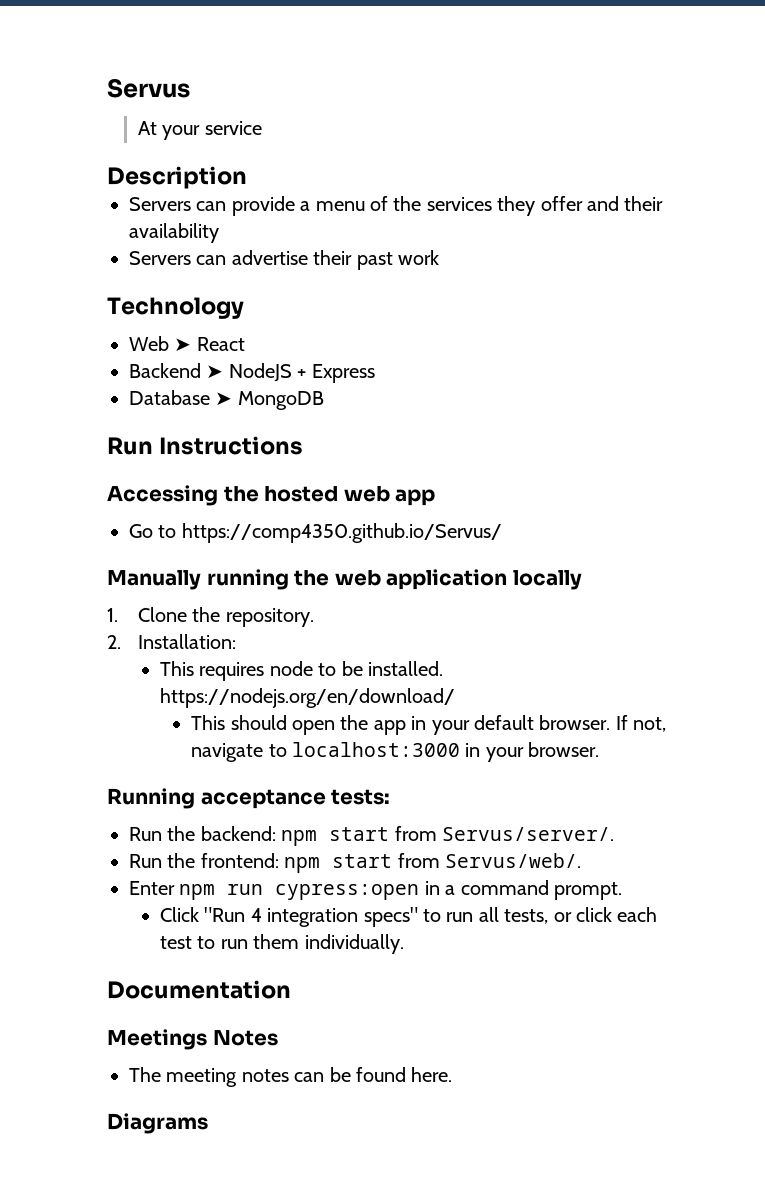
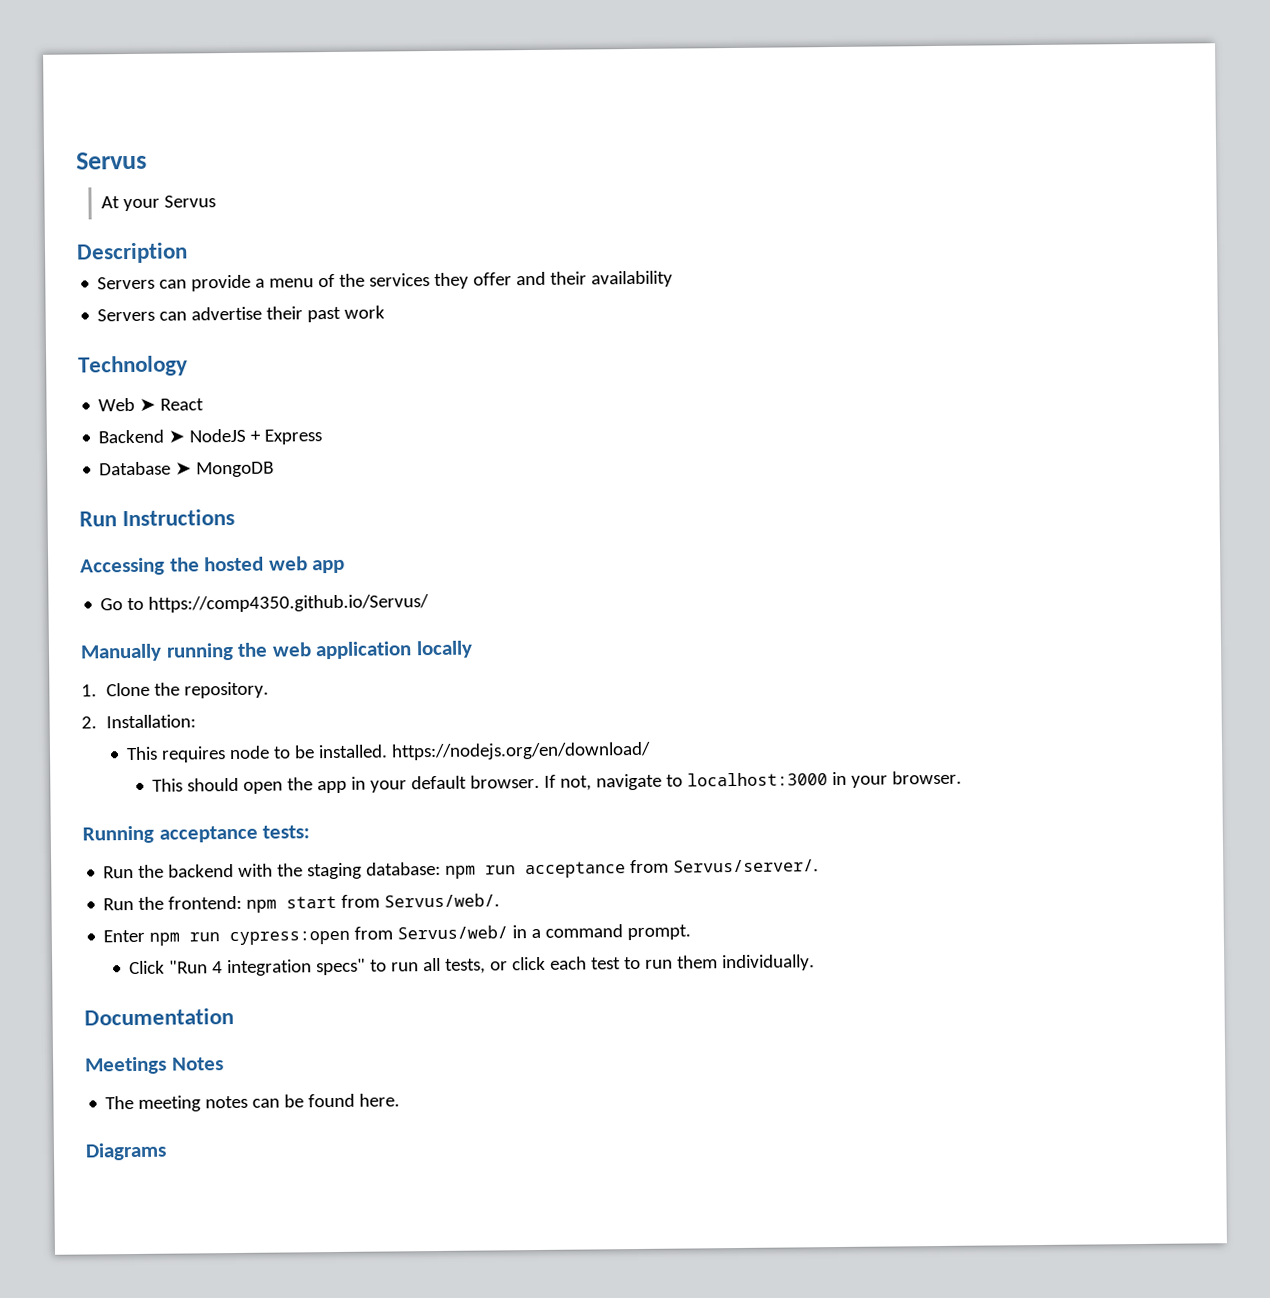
- At your service
+ At your Servus
- Run the backend: npm start from Servus/server/.
+ Run the backend with the staging database: npm run acceptance from Servus/server/.
- Enter npm run cypress:open in a command prompt.
+ Enter npm run cypress:open from Servus/web/ in a command prompt.

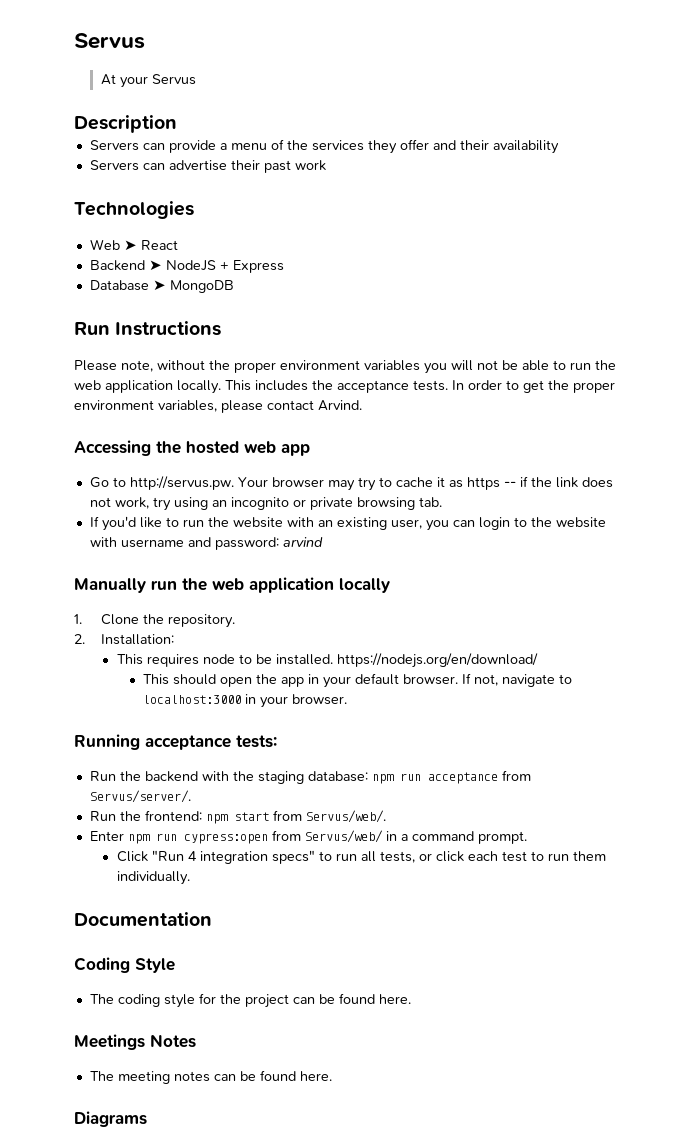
- Technology
+ Technologies
+ Please note, without the proper environment variables you will not be able to run the web application locally. This includes the acceptance tests. In order to get the proper environment variables, please contact Arvind.
- Go to https://comp4350.github.io/Servus/
+ Go to http://servus.pw. Your browser may try to cache it as https -- if the link does not work, try using an incognito or private browsing tab.
+ If you'd like to run the website with an existing user, you can login to the website with username and password: arvind
- Manually running the web application locally
+ Manually run the web application locally
+ Coding Style
+ The coding style for the project can be found here.

